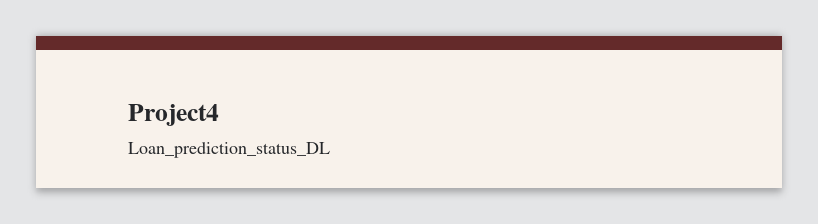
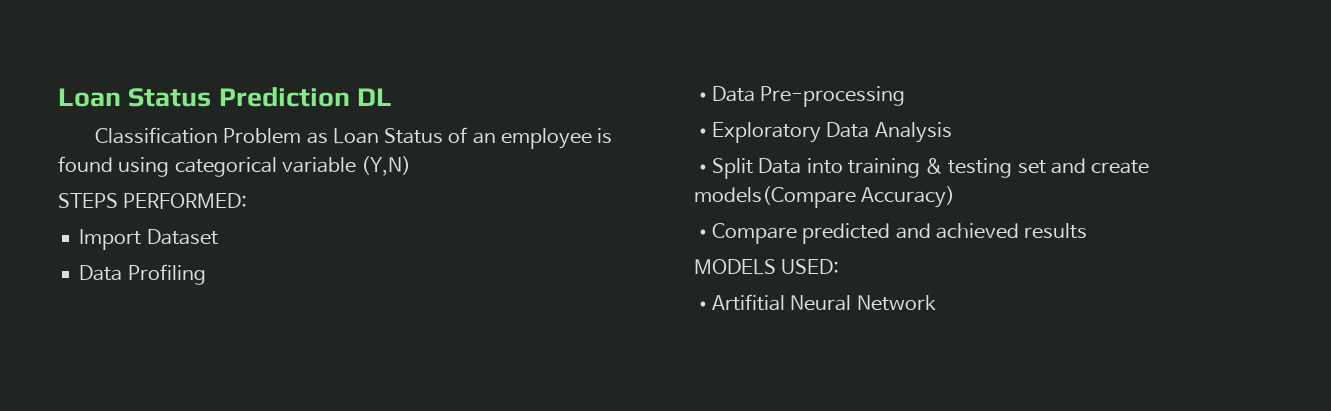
- Project4
- Loan_prediction_status_DL
+ Loan Status Prediction DL
+ Classification Problem as Loan Status of an employee is found using categorical variable (Y,N)
+ STEPS PERFORMED:
+ Import Dataset
+ Data Profiling
+ •Data Pre-processing
+ •Exploratory Data Analysis
+ •Split Data into training & testing set and create models(Compare Accuracy)
+ •Compare predicted and achieved results
+ MODELS USED:
+ •Artifitial Neural Network

